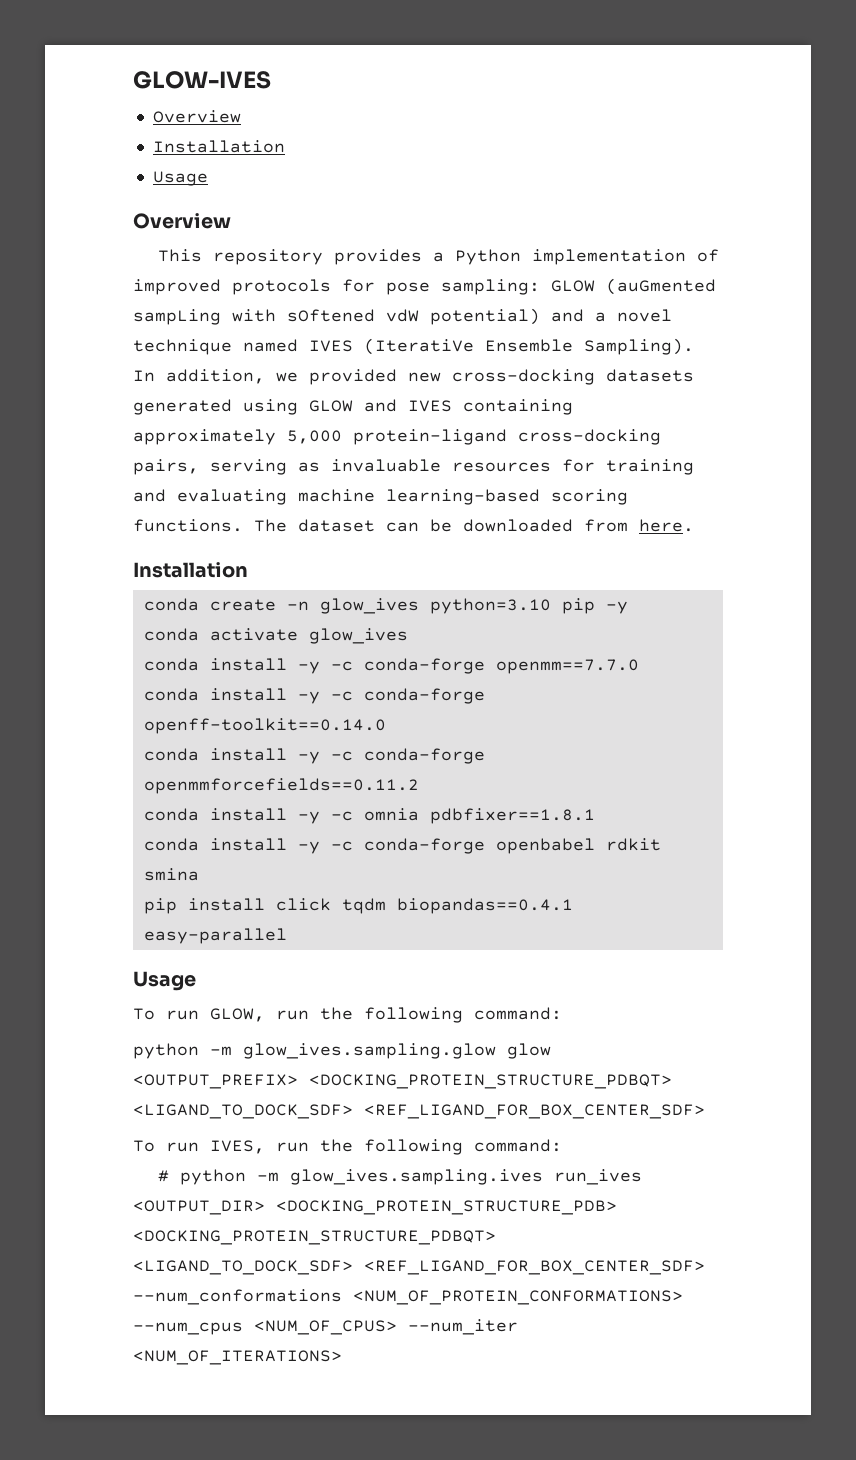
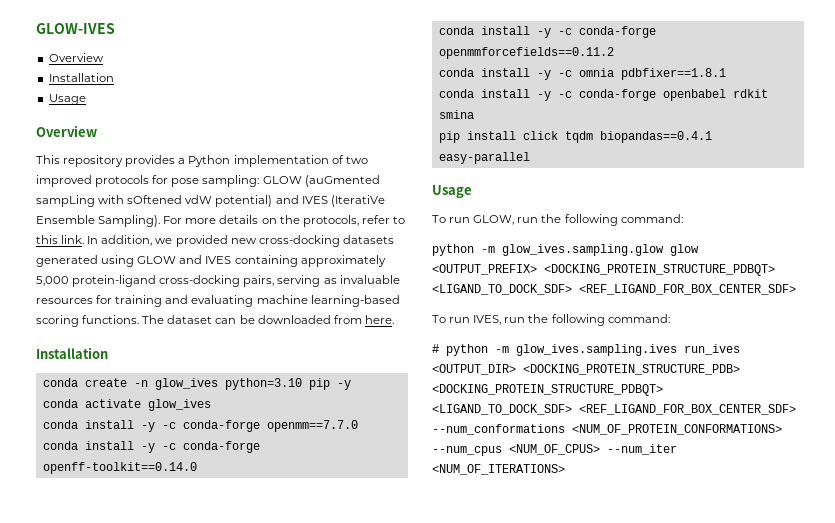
- This repository provides a Python implementation of improved protocols for pose sampling: GLOW (auGmented sampLing with sOftened vdW potential) and a novel technique named IVES (IteratiVe Ensemble Sampling).
+ This repository provides a Python implementation of two improved protocols for pose sampling: GLOW (auGmented sampLing with sOftened vdW potential) and IVES (IteratiVe Ensemble Sampling). For more details on the protocols, refer to this link.

